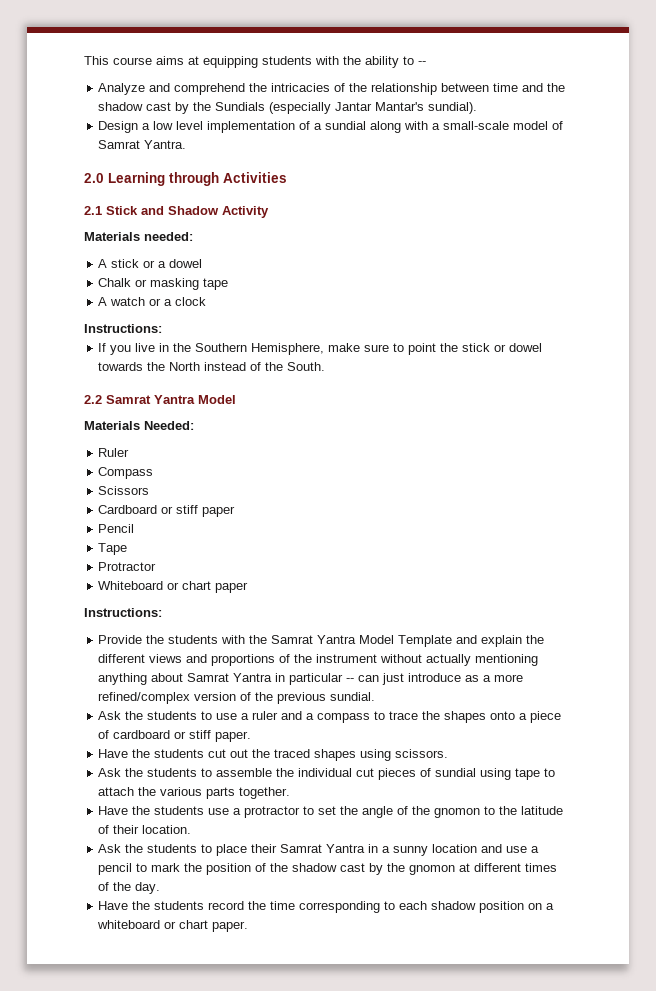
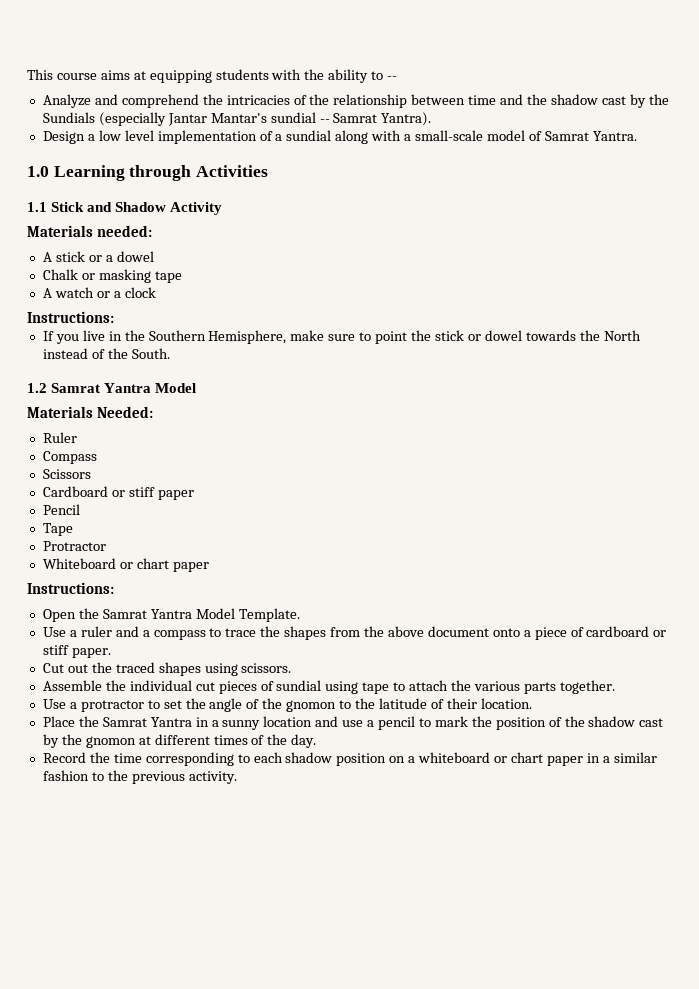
- Analyze and comprehend the intricacies of the relationship between time and the shadow cast by the Sundials (especially Jantar Mantar's sundial).
+ Analyze and comprehend the intricacies of the relationship between time and the shadow cast by the Sundials (especially Jantar Mantar's sundial -- Samrat Yantra).
- 2.0 Learning through Activities
+ 1.0 Learning through Activities
- 2.1 Stick and Shadow Activity
+ 1.1 Stick and Shadow Activity
- 2.2 Samrat Yantra Model
+ 1.2 Samrat Yantra Model
- Provide the students with the Samrat Yantra Model Template and explain the different views and proportions of the instrument without actually mentioning anything about Samrat Yantra in particular -- can just introduce as a more refined/complex version of the previous sundial.
- Ask the students to use a ruler and a compass to trace the shapes onto a piece of cardboard or stiff paper.
+ Open the Samrat Yantra Model Template.
+ Use a ruler and a compass to trace the shapes from the above document onto a piece of cardboard or stiff paper.
- Have the students cut out the traced shapes using scissors.
+ Cut out the traced shapes using scissors.
- Ask the students to assemble the individual cut pieces of sundial using tape to attach the various parts together.
+ Assemble the individual cut pieces of sundial using tape to attach the various parts together.
- Have the students use a protractor to set the angle of the gnomon to the latitude of their location.
+ Use a protractor to set the angle of the gnomon to the latitude of their location.
- Ask the students to place their Samrat Yantra in a sunny location and use a pencil to mark the position of the shadow cast by the gnomon at different times of the day.
+ Place the Samrat Yantra in a sunny location and use a pencil to mark the position of the shadow cast by the gnomon at different times of the day.
- Have the students record the time corresponding to each shadow position on a whiteboard or chart paper.
+ Record the time corresponding to each shadow position on a whiteboard or chart paper in a similar fashion to the previous activity.

